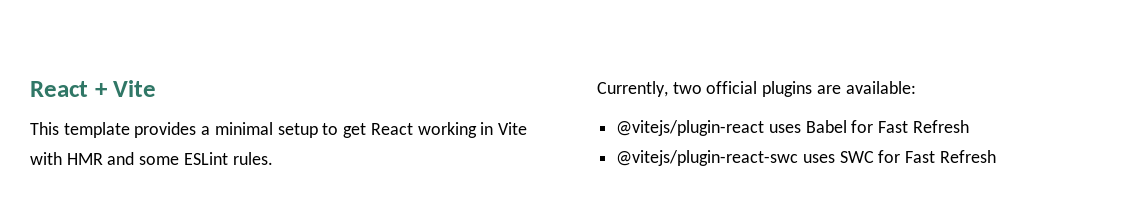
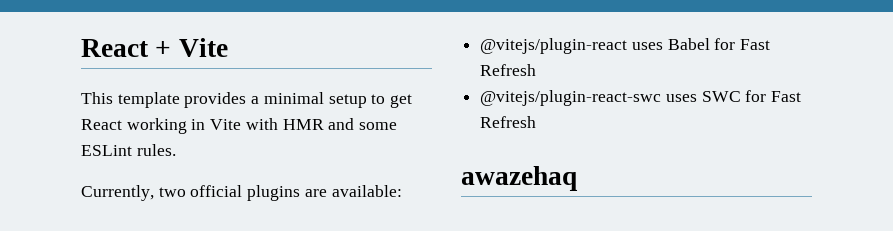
+ awazehaq

